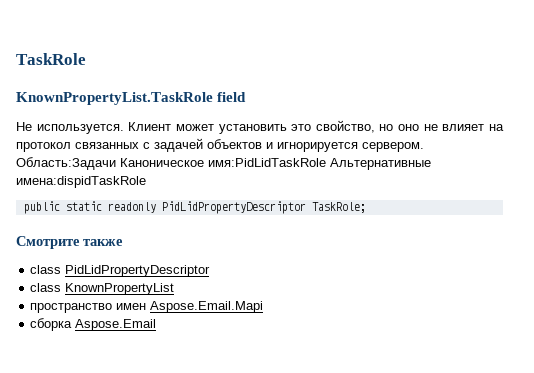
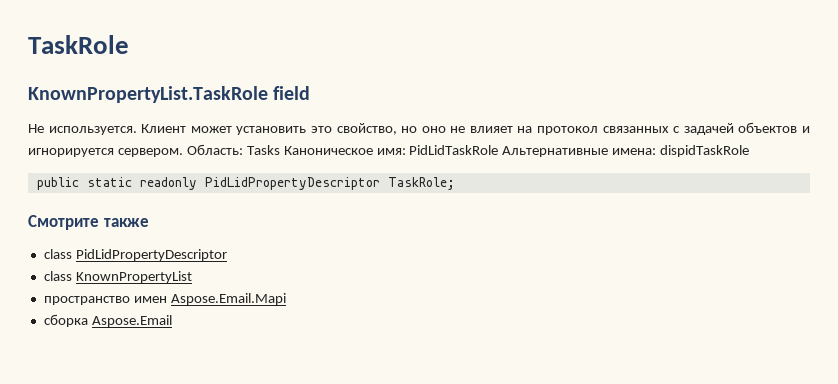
- Область:Задачи Каноническое имя:PidLidTaskRole Альтернативные имена:dispidTaskRole
+ Область: Tasks Каноническое имя: PidLidTaskRole Альтернативные имена: dispidTaskRole

